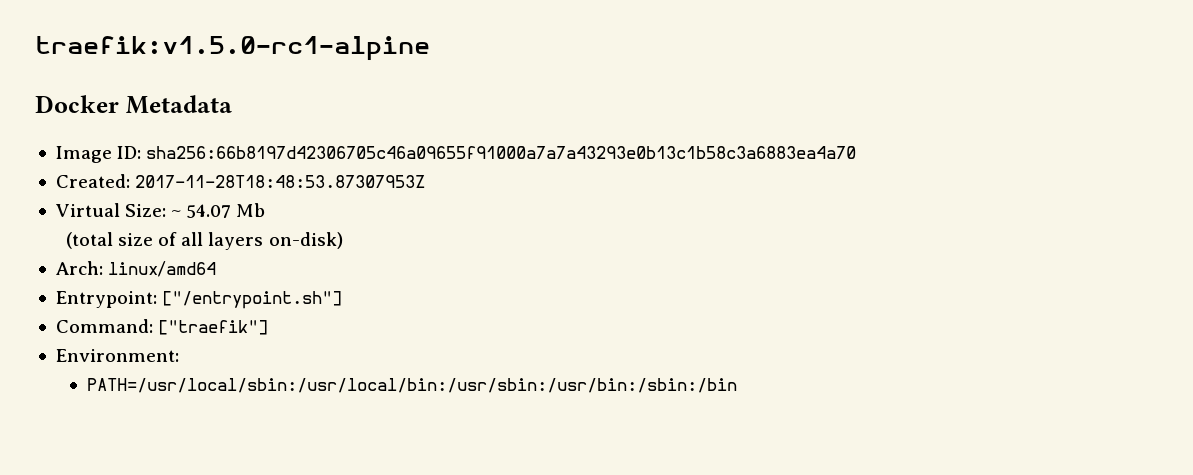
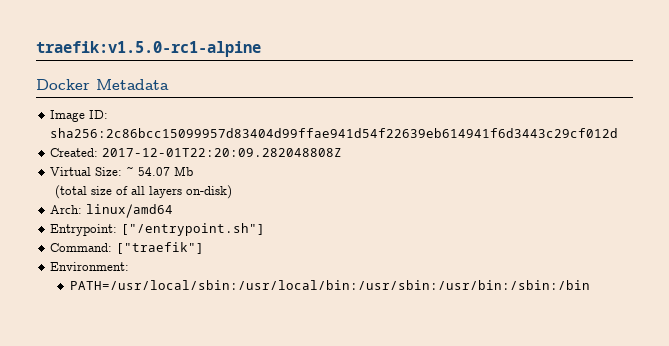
- Image ID: sha256:66b8197d42306705c46a09655f91000a7a7a43293e0b13c1b58c3a6883ea4a70
+ Image ID: sha256:2c86bcc15099957d83404d99ffae941d54f22639eb614941f6d3443c29cf012d
- Created: 2017-11-28T18:48:53.87307953Z
+ Created: 2017-12-01T22:20:09.282048808Z

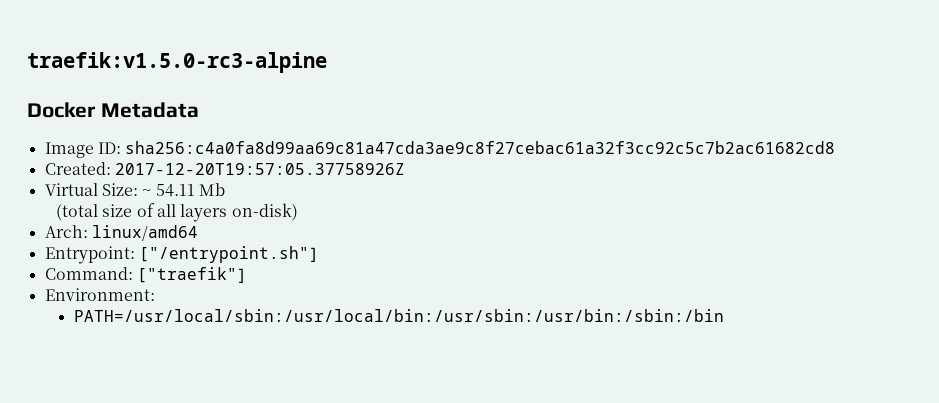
- traefik:v1.5.0-rc1-alpine
+ traefik:v1.5.0-rc3-alpine
- Image ID: sha256:2c86bcc15099957d83404d99ffae941d54f22639eb614941f6d3443c29cf012d
+ Image ID: sha256:c4a0fa8d99aa69c81a47cda3ae9c8f27cebac61a32f3cc92c5c7b2ac61682cd8
- Created: 2017-12-01T22:20:09.282048808Z
+ Created: 2017-12-20T19:57:05.37758926Z
- Virtual Size: ~ 54.07 Mb
+ Virtual Size: ~ 54.11 Mb

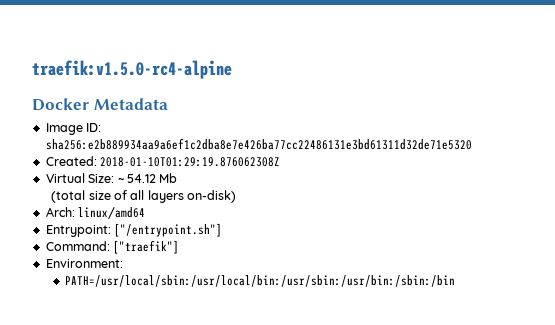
- traefik:v1.5.0-rc3-alpine
+ traefik:v1.5.0-rc4-alpine
- Image ID: sha256:c4a0fa8d99aa69c81a47cda3ae9c8f27cebac61a32f3cc92c5c7b2ac61682cd8
+ Image ID: sha256:e2b889934aa9a6ef1c2dba8e7e426ba77cc22486131e3bd61311d32de71e5320
- Created: 2017-12-20T19:57:05.37758926Z
+ Created: 2018-01-10T01:29:19.876062308Z
- Virtual Size: ~ 54.11 Mb
+ Virtual Size: ~ 54.12 Mb

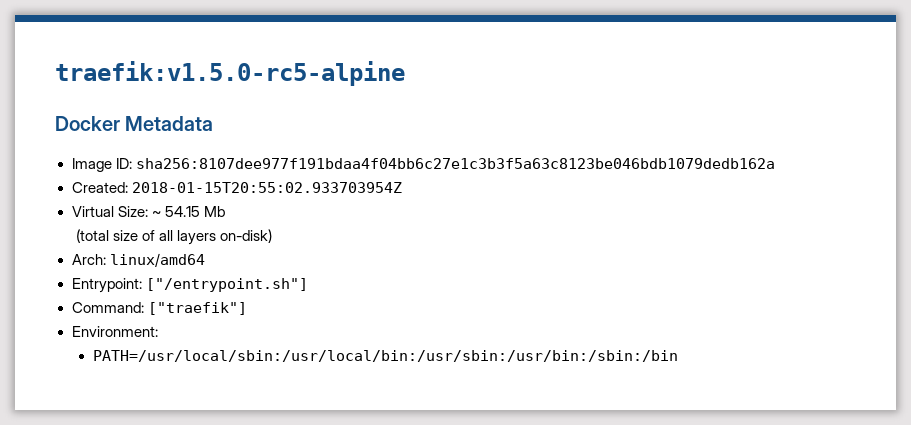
- traefik:v1.5.0-rc4-alpine
+ traefik:v1.5.0-rc5-alpine
- Image ID: sha256:e2b889934aa9a6ef1c2dba8e7e426ba77cc22486131e3bd61311d32de71e5320
+ Image ID: sha256:8107dee977f191bdaa4f04bb6c27e1c3b3f5a63c8123be046bdb1079dedb162a
- Created: 2018-01-10T01:29:19.876062308Z
+ Created: 2018-01-15T20:55:02.933703954Z
- Virtual Size: ~ 54.12 Mb
+ Virtual Size: ~ 54.15 Mb

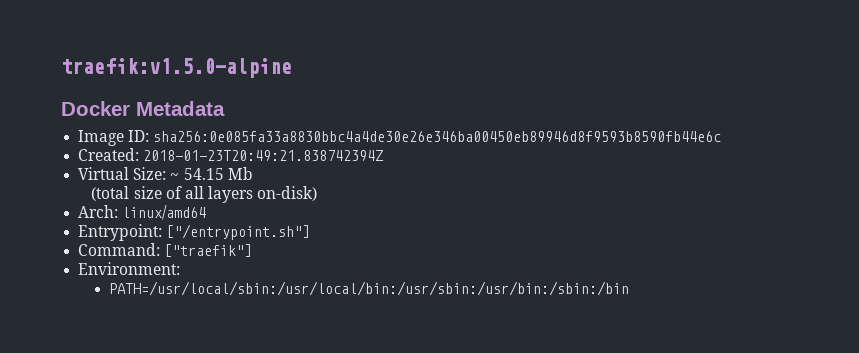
- traefik:v1.5.0-rc5-alpine
+ traefik:v1.5.0-alpine
- Image ID: sha256:8107dee977f191bdaa4f04bb6c27e1c3b3f5a63c8123be046bdb1079dedb162a
+ Image ID: sha256:0e085fa33a8830bbc4a4de30e26e346ba00450eb89946d8f9593b8590fb44e6c
- Created: 2018-01-15T20:55:02.933703954Z
+ Created: 2018-01-23T20:49:21.838742394Z

